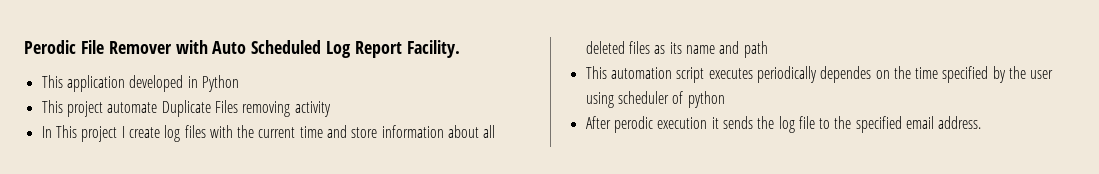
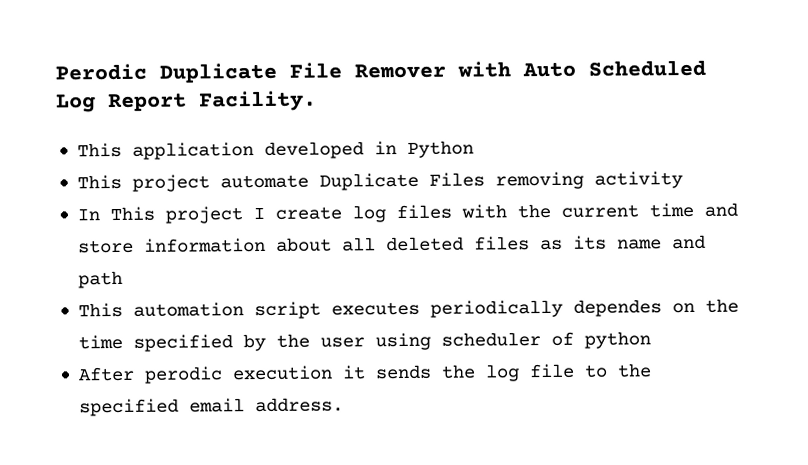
- Perodic File Remover with Auto Scheduled Log Report Facility.
+ Perodic Duplicate File Remover with Auto Scheduled Log Report Facility.

